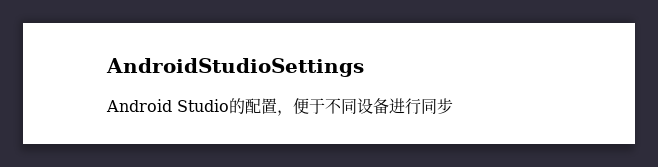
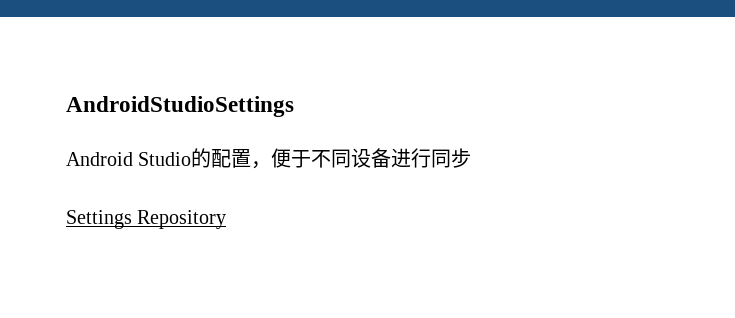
+ Settings Repository

